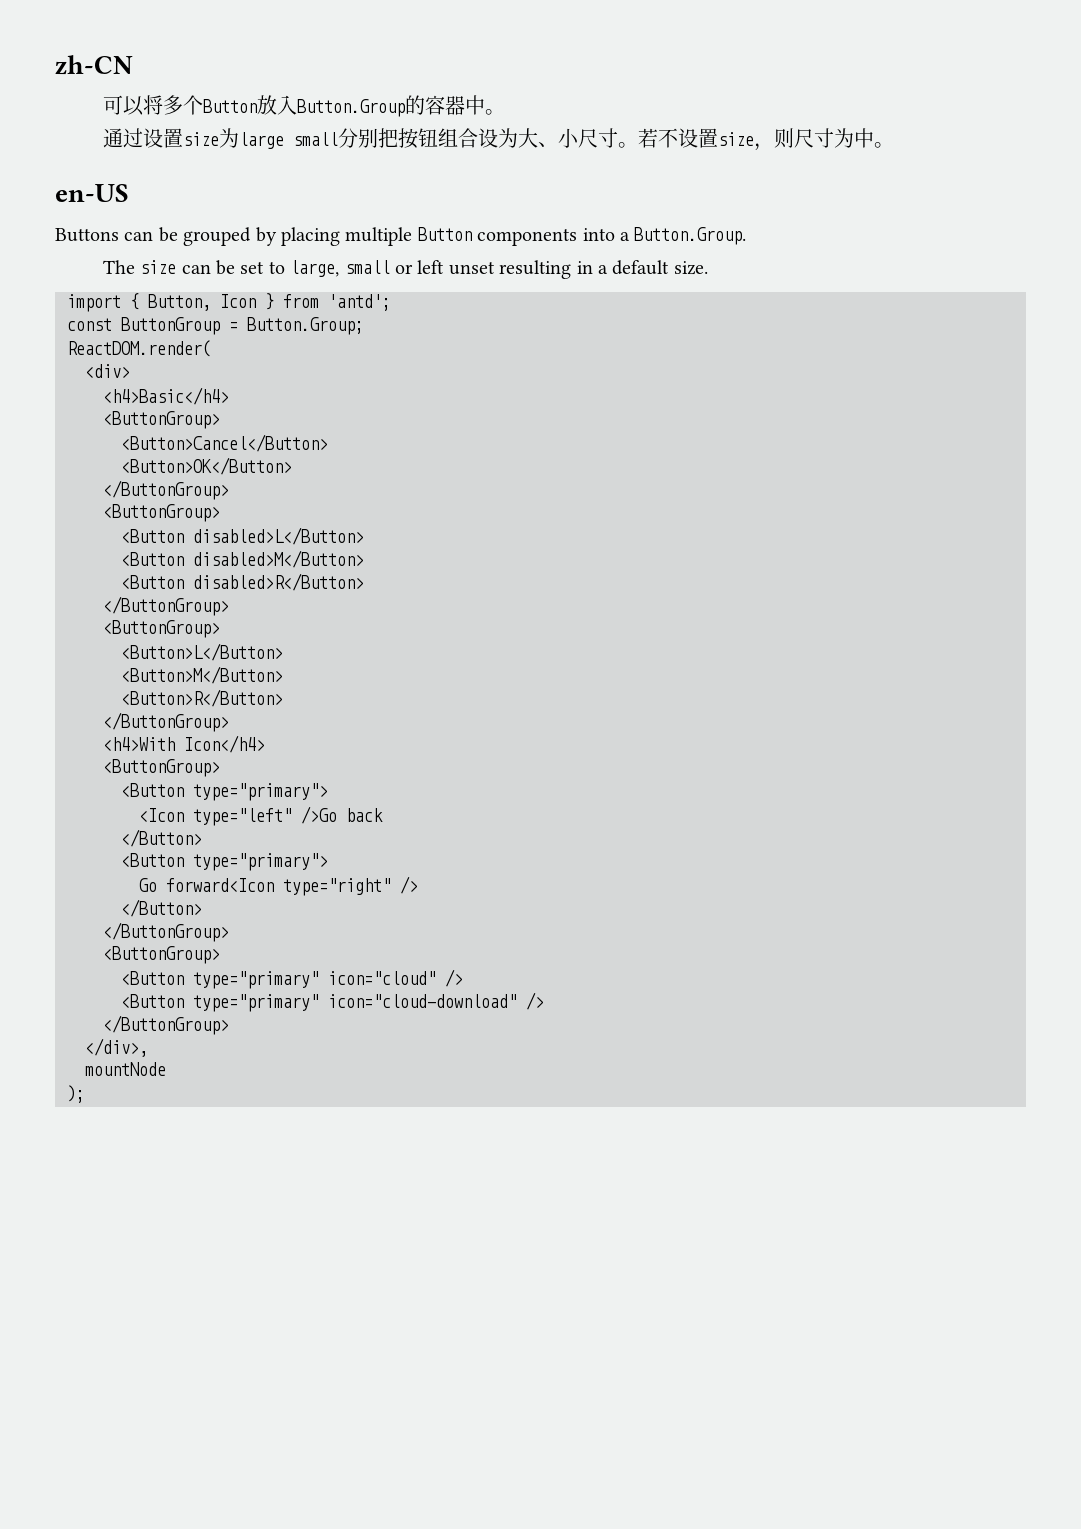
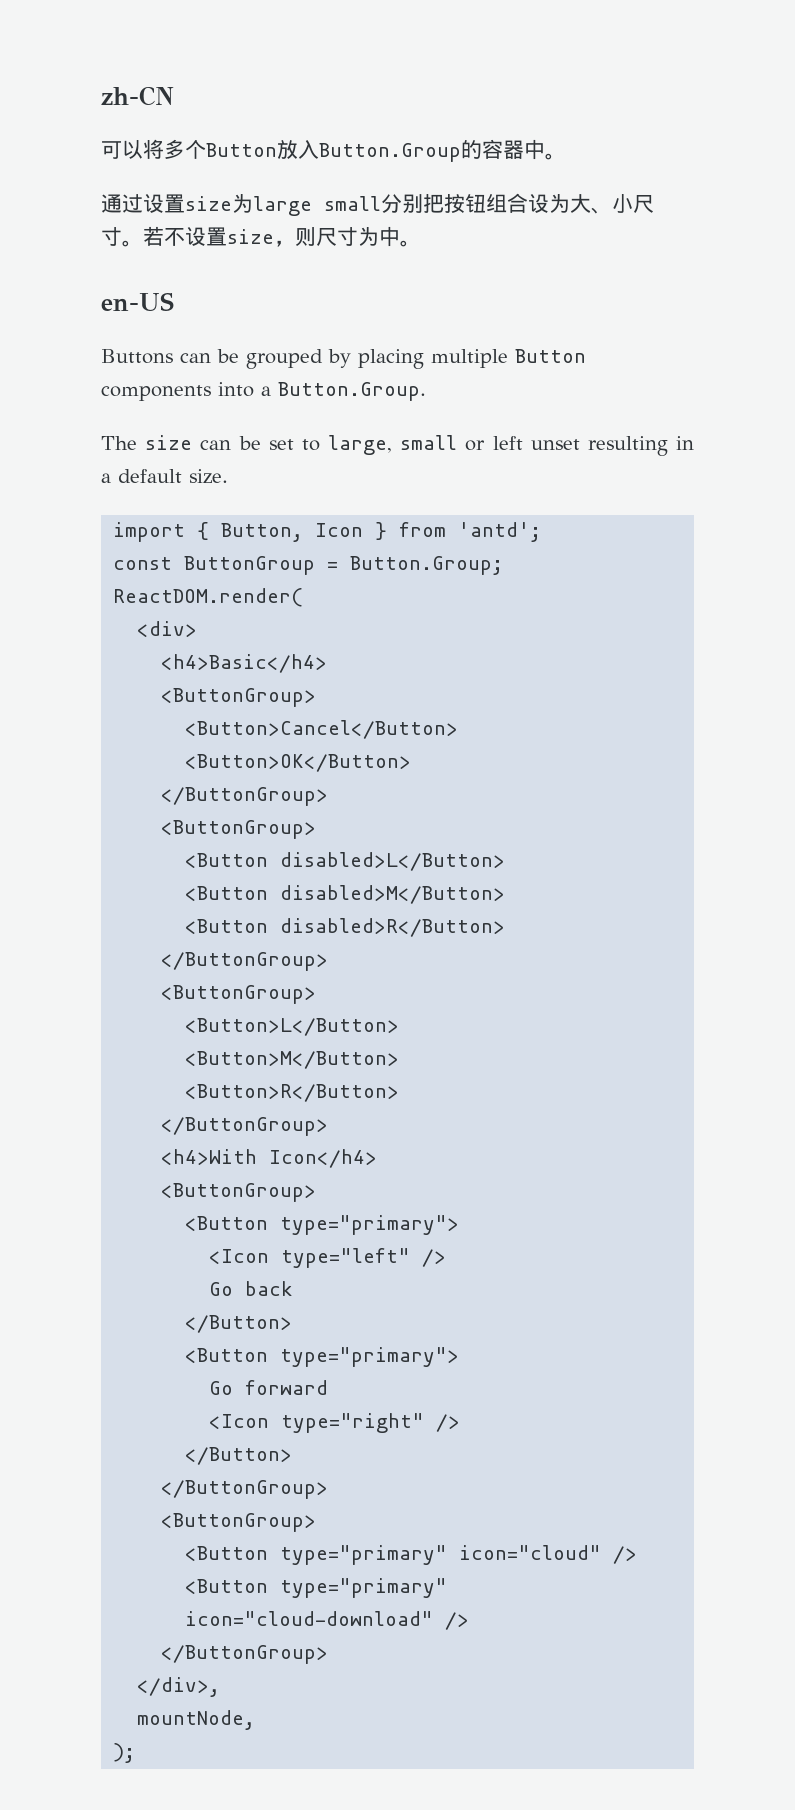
- <Icon type="left" />Go back
+ <Icon type="left" />
+ Go back
- Go forward<Icon type="right" />
+ Go forward
+ <Icon type="right" />
- mountNode
+ mountNode,

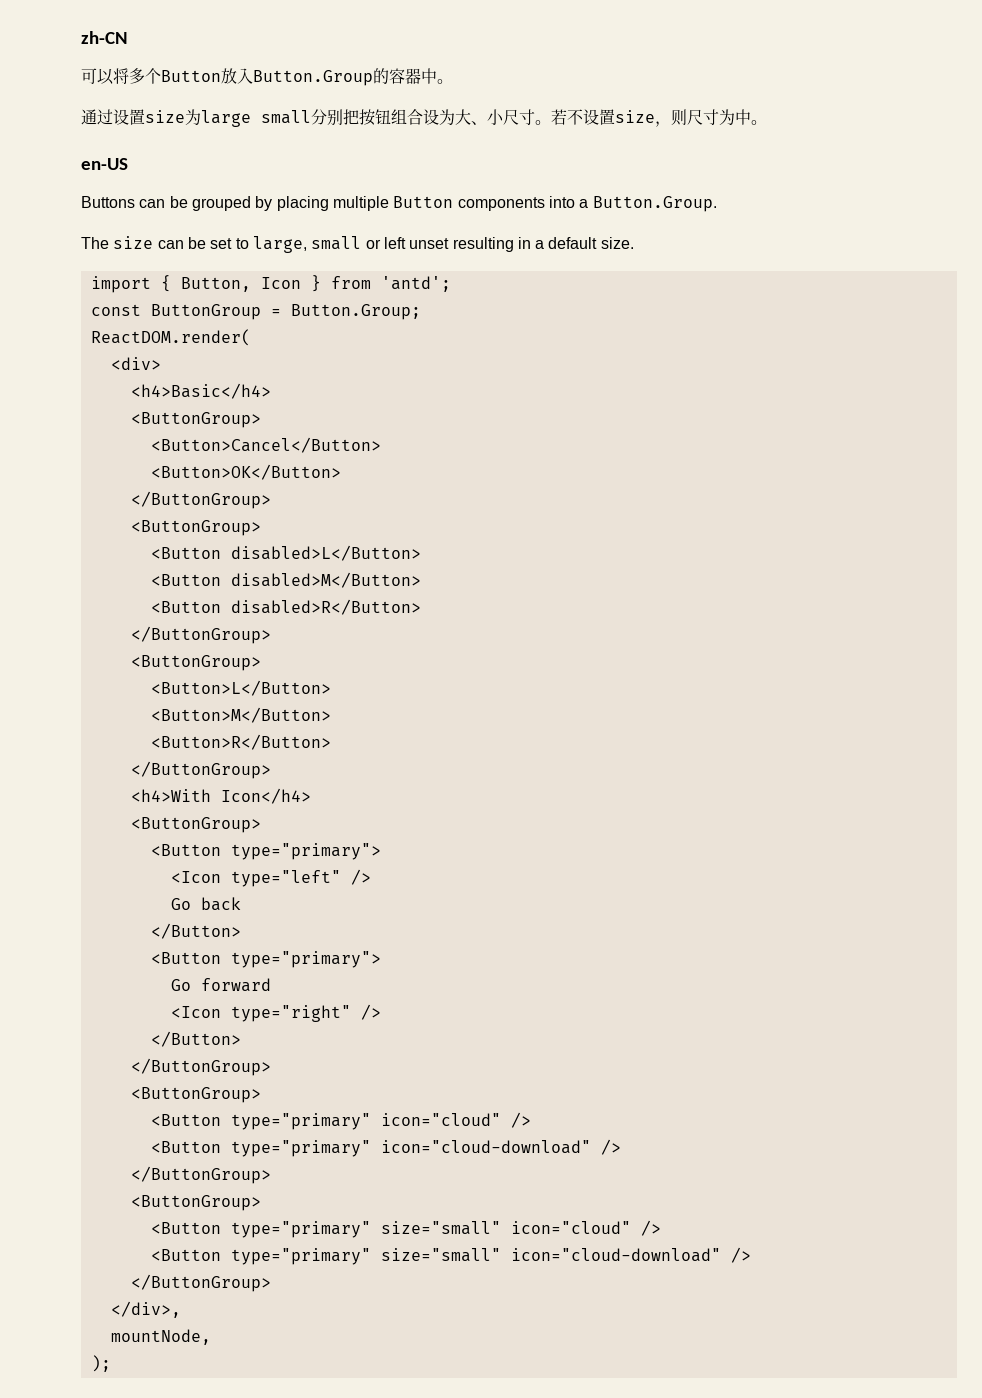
  <Button type="primary" icon="cloud-download" />
+ </ButtonGroup>
+ <ButtonGroup>
+ <Button type="primary" size="small" icon="cloud" />
+ <Button type="primary" size="small" icon="cloud-download" />

